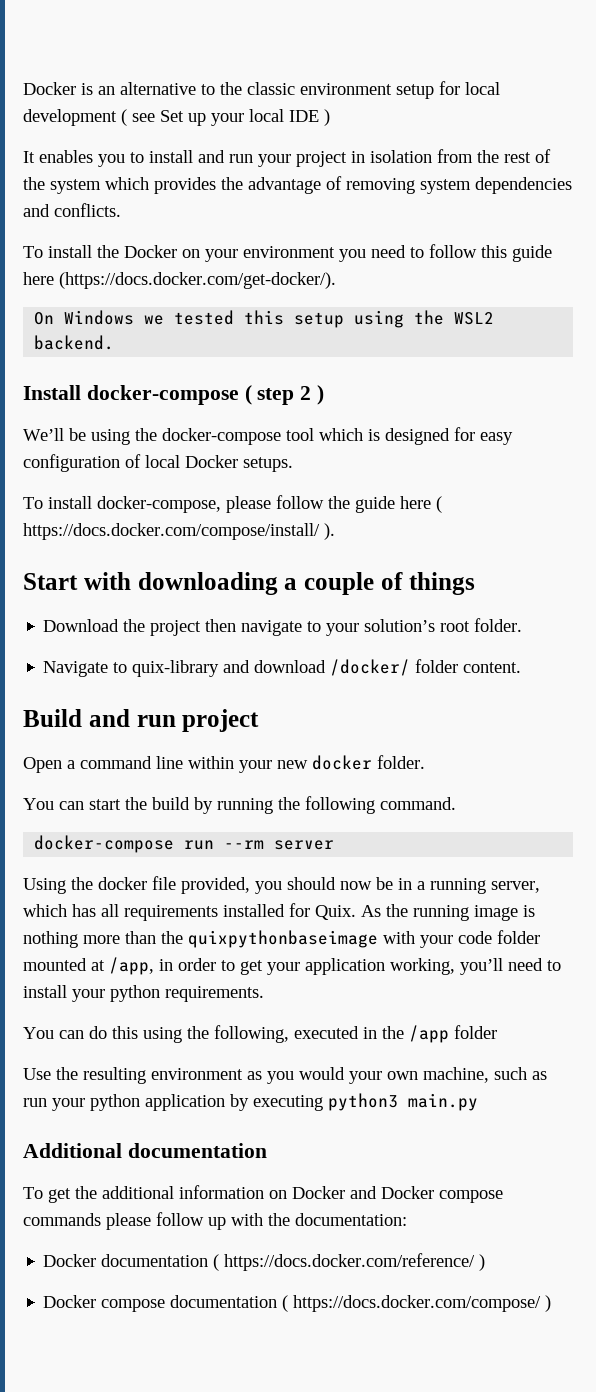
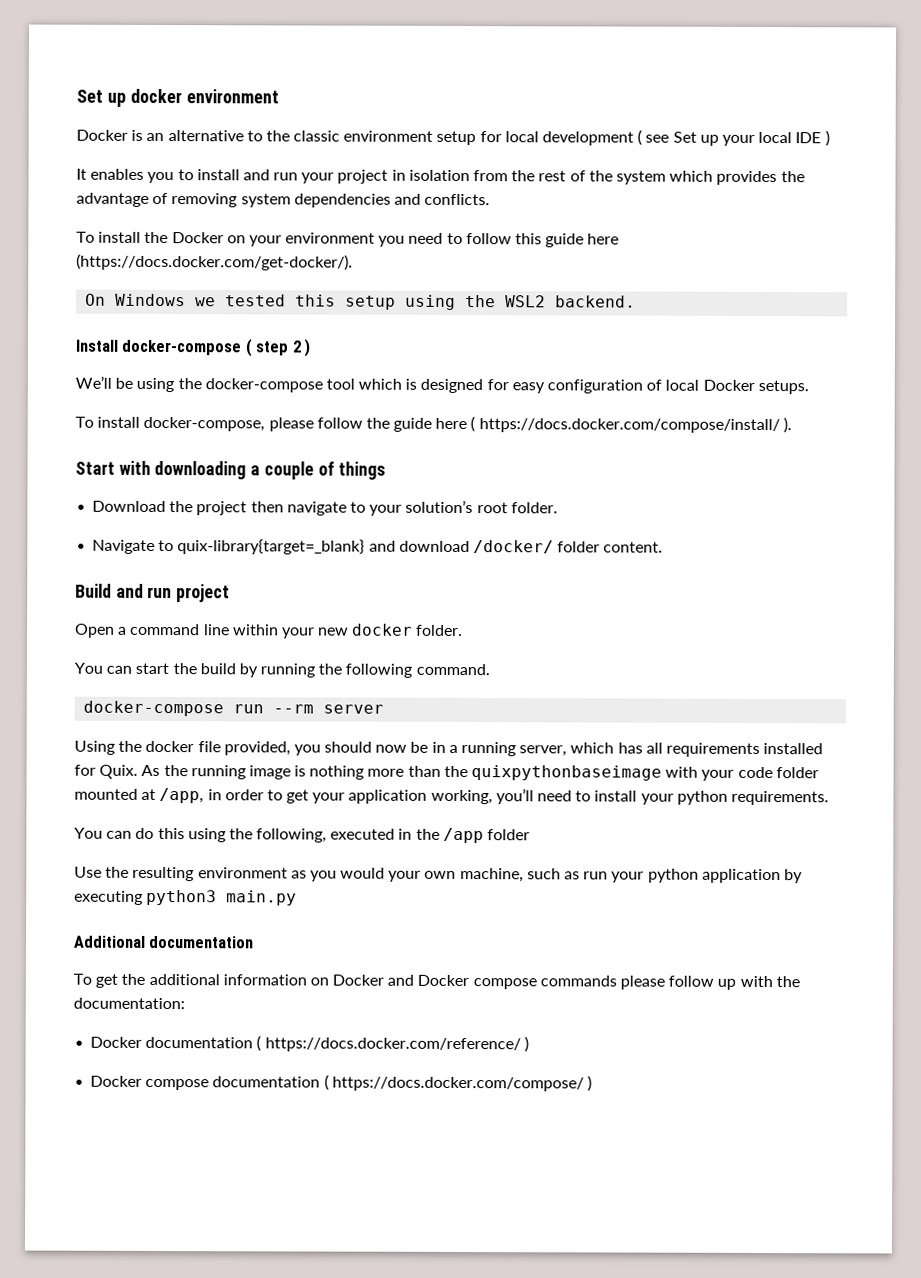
+ Set up docker environment
- Navigate to quix-library and download /docker/ folder content.
+ Navigate to quix-library{target=_blank} and download /docker/ folder content.

